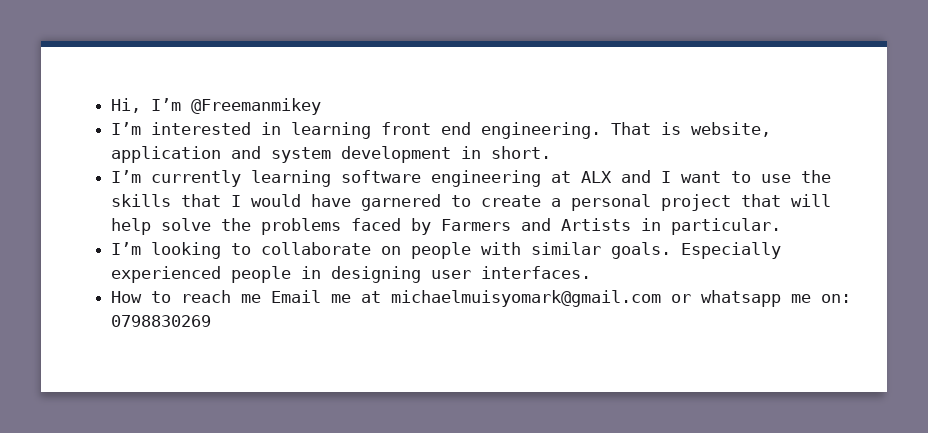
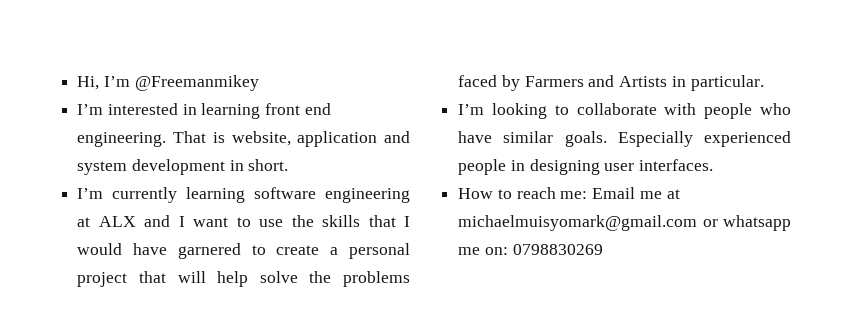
- I’m looking to collaborate on people with similar goals.
+ I’m looking to collaborate with people who have similar goals.
- How to reach me Email me at michaelmuisyomark@gmail.com or whatsapp me on: 0798830269
+ How to reach me: Email me at michaelmuisyomark@gmail.com or whatsapp me on: 0798830269

